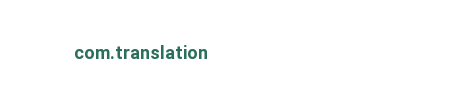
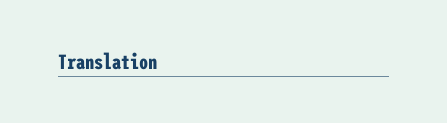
- com.translation
+ Translation

